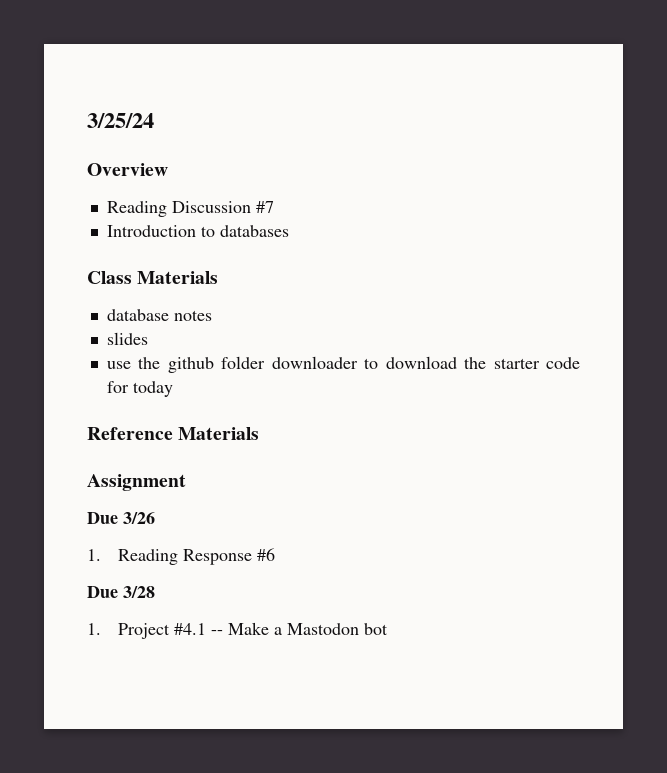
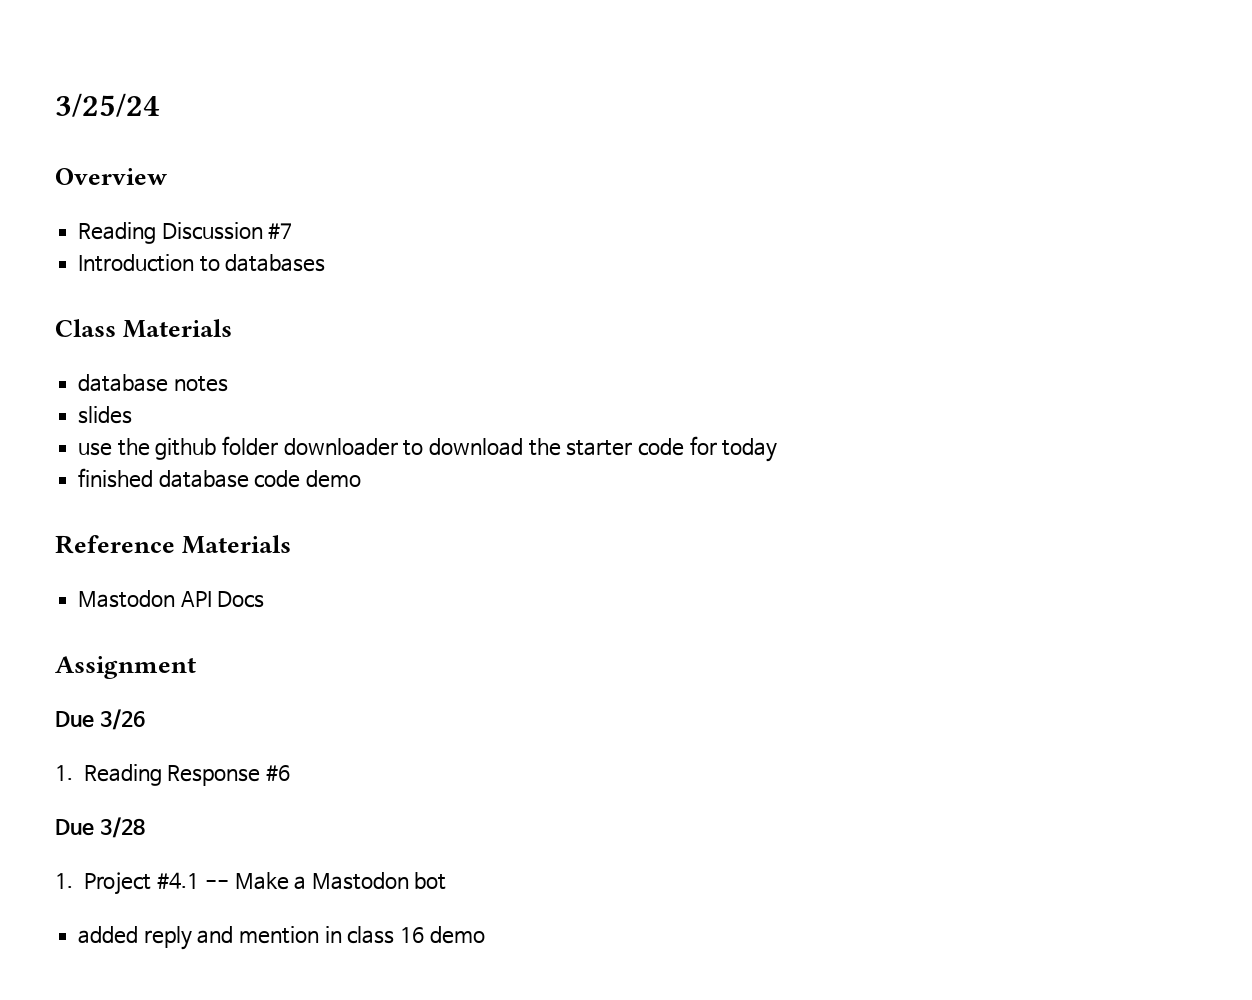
+ finished database code demo
+ Mastodon API Docs
+ added reply and mention in class 16 demo

